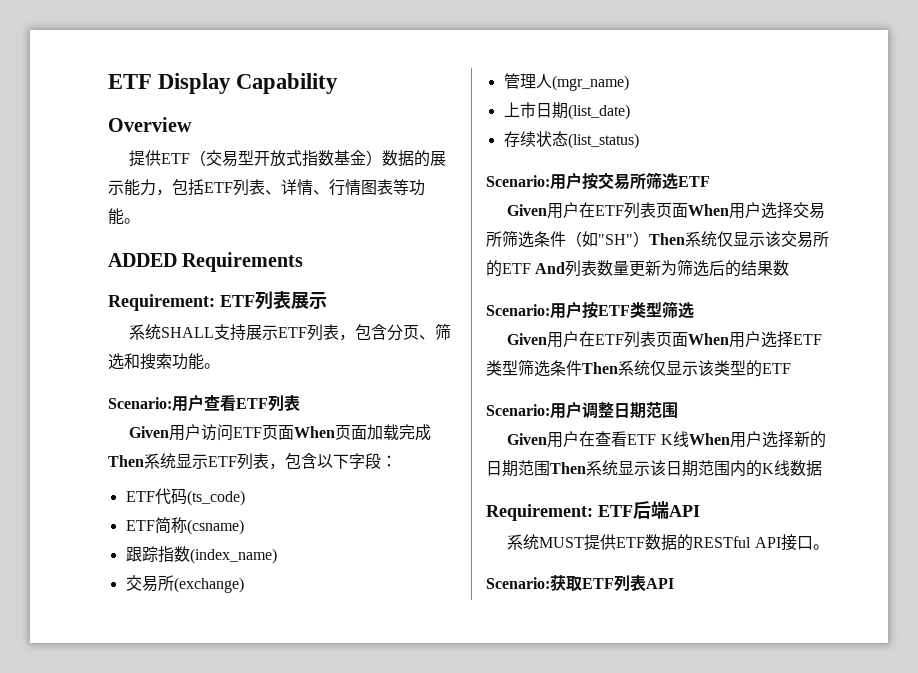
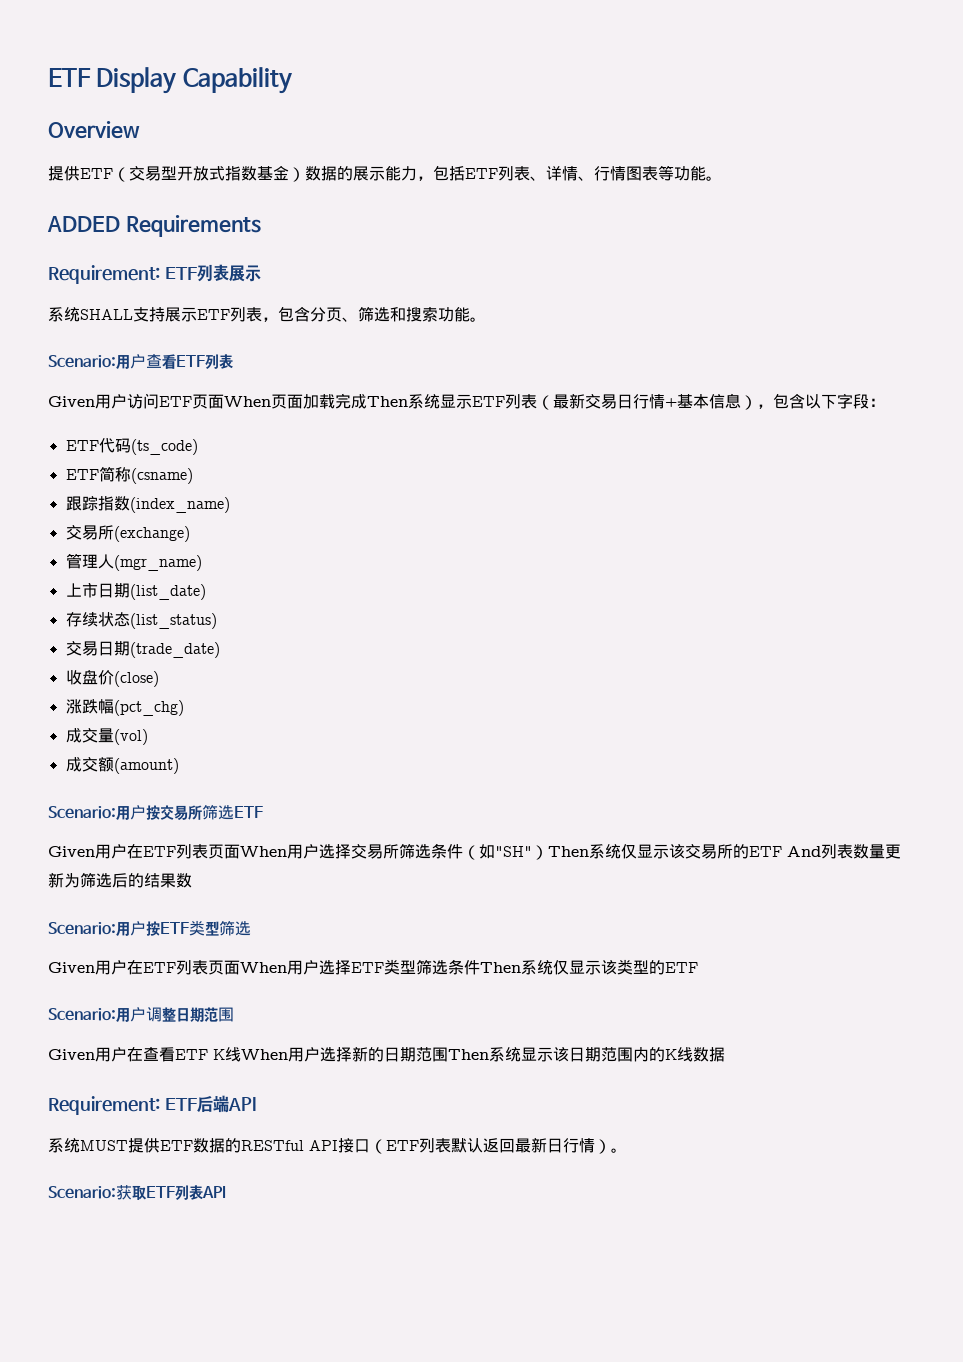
- Given用户访问ETF页面When页面加载完成Then系统显示ETF列表，包含以下字段：
+ Given用户访问ETF页面When页面加载完成Then系统显示ETF列表（最新交易日行情+基本信息），包含以下字段：
+ 交易日期(trade_date)
+ 收盘价(close)
+ 涨跌幅(pct_chg)
+ 成交量(vol)
+ 成交额(amount)
- 系统MUST提供ETF数据的RESTful API接口。
+ 系统MUST提供ETF数据的RESTful API接口（ETF列表默认返回最新日行情）。

